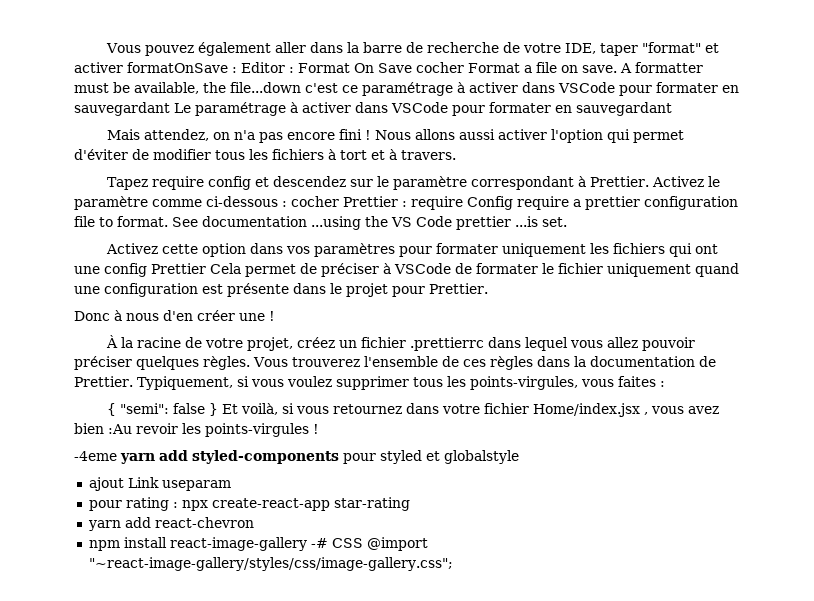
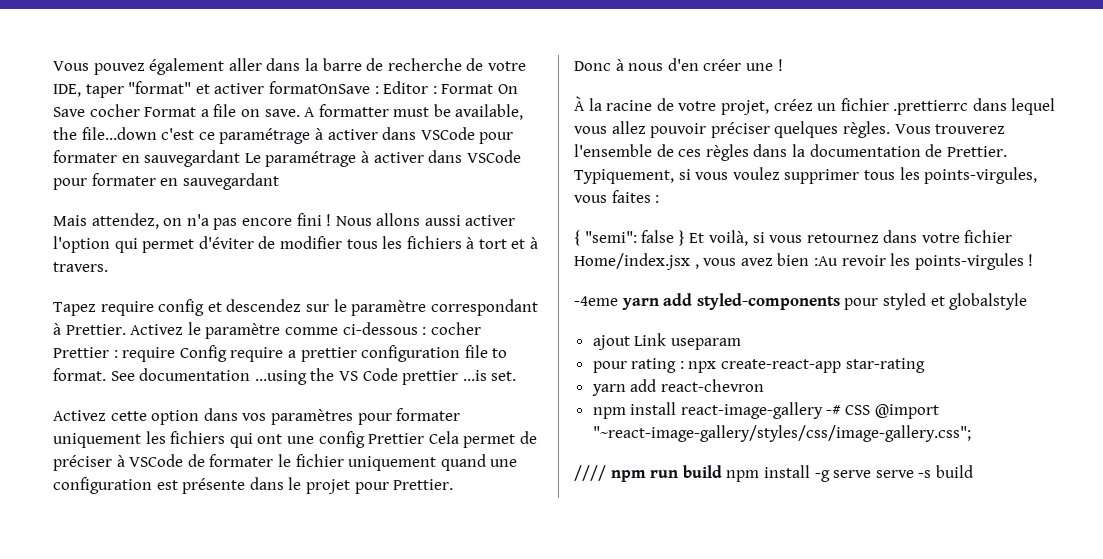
+ //// npm run build npm install -g serve serve -s build

